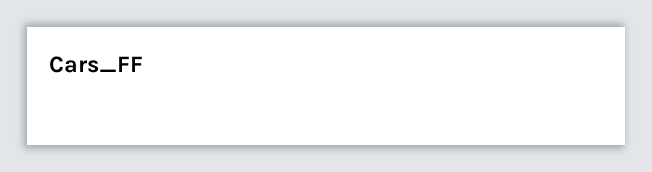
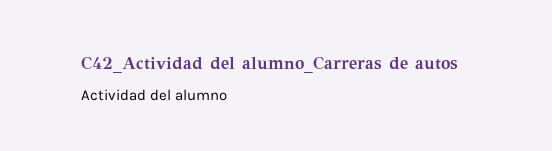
- Cars_FF
+ C42_Actividad del alumno_Carreras de autos
+ Actividad del alumno

